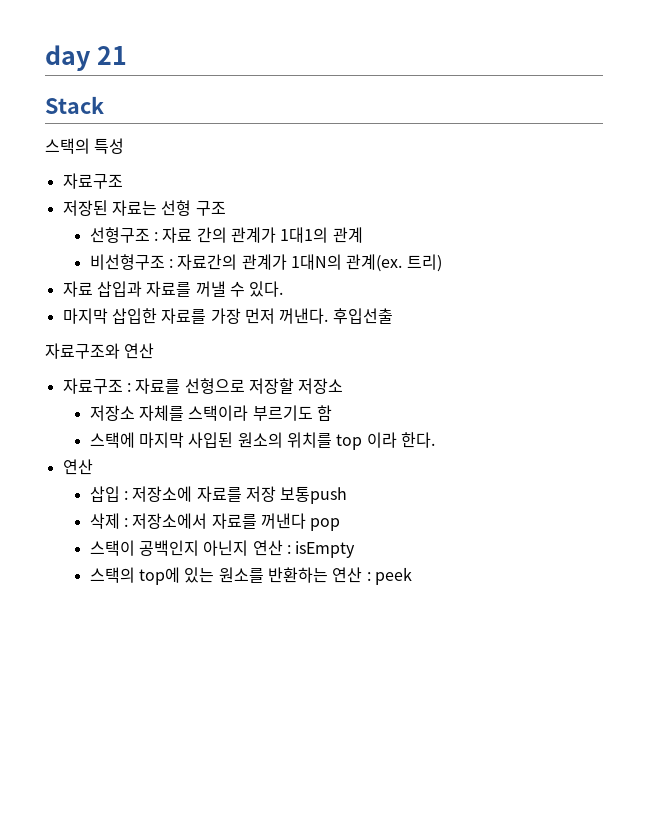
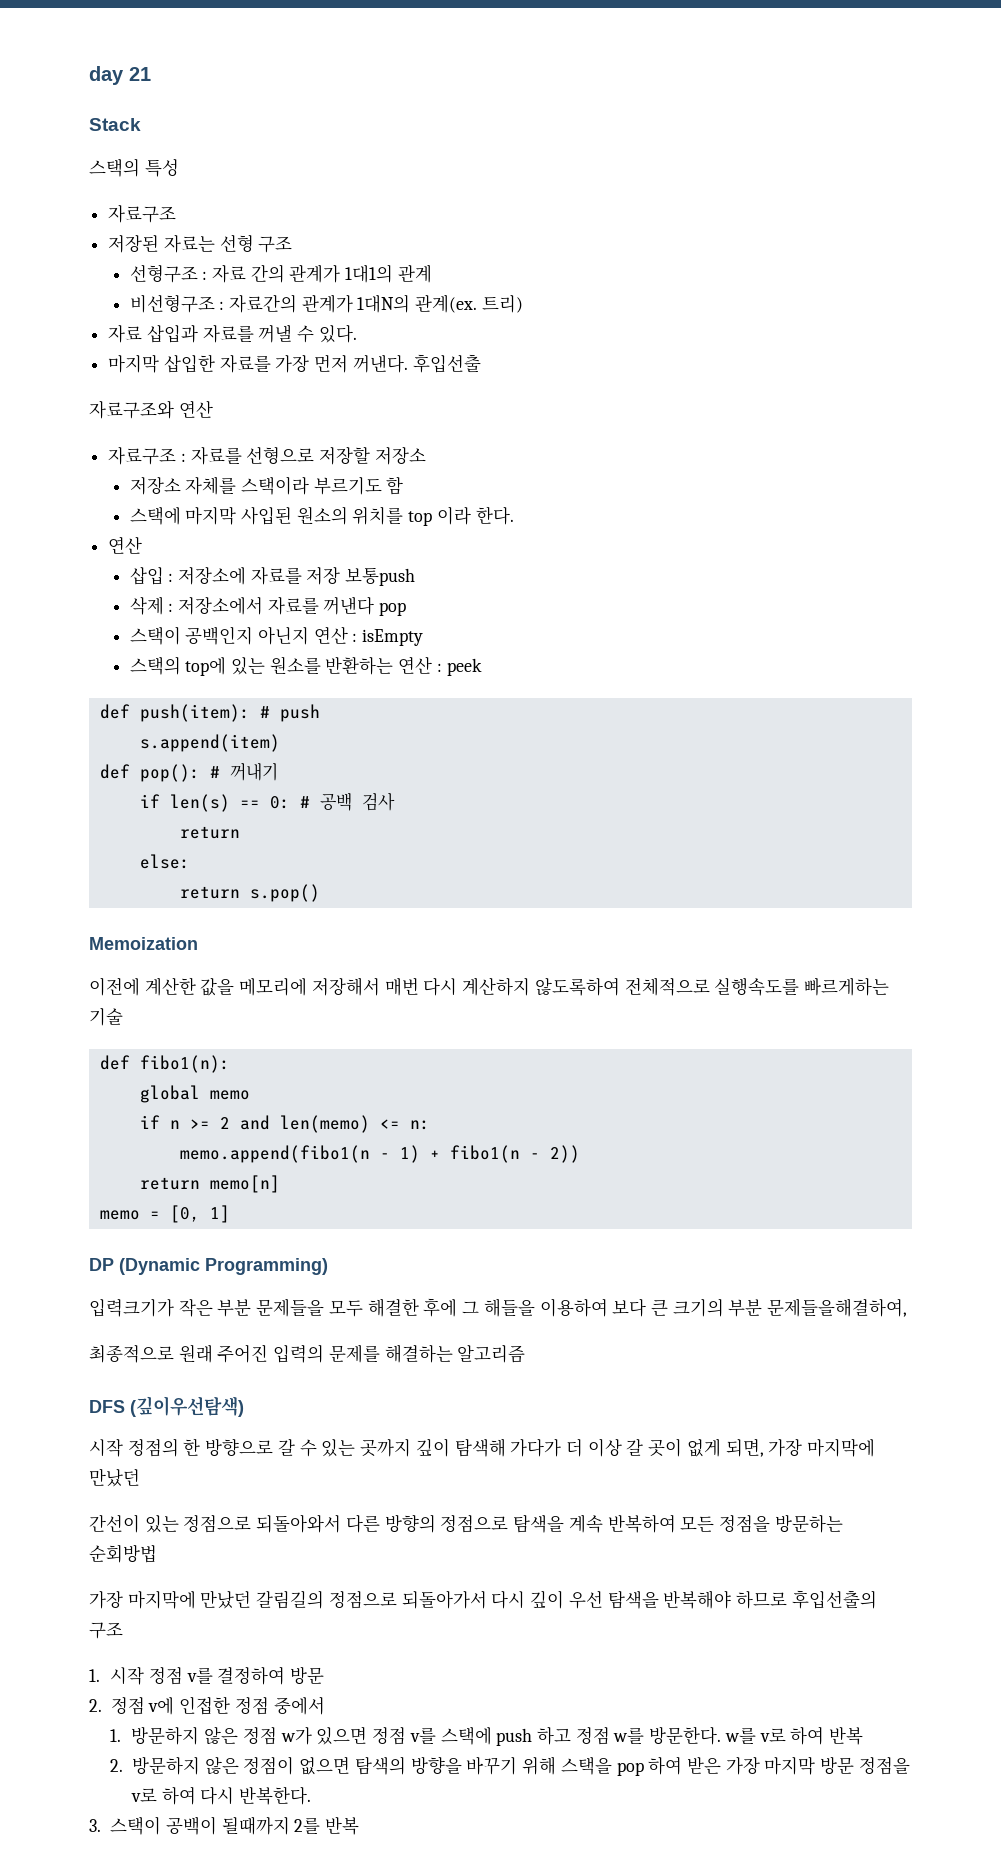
+ def push(item): # push
+ s.append(item)
+ def pop(): # 꺼내기
+ if len(s) == 0: # 공백 검사
+ return
+ else:
+ return s.pop()
+ Memoization
+ 이전에 계산한 값을 메모리에 저장해서 매번 다시 계산하지 않도록하여 전체적으로 실행속도를 빠르게하는 기술
+ def fibo1(n):
+ global memo
+ if n >= 2 and len(memo) <= n:
+ memo.append(fibo1(n - 1) + fibo1(n - 2))
+ return memo[n]
+ memo = [0, 1]
+ DP (Dynamic Programming)
+ 입력크기가 작은 부분 문제들을 모두 해결한 후에 그 해들을 이용하여 보다 큰 크기의 부분 문제들을해결하여,
+ 최종적으로 원래 주어진 입력의 문제를 해결하는 알고리즘
+ DFS (깊이우선탐색)
+ 시작 정점의 한 방향으로 갈 수 있는 곳까지 깊이 탐색해 가다가 더 이상 갈 곳이 없게 되면, 가장 마지막에 만났던
+ 간선이 있는 정점으로 되돌아와서 다른 방향의 정점으로 탐색을 계속 반복하여 모든 정점을 방문하는 순회방법
+ 가장 마지막에 만났던 갈림길의 정점으로 되돌아가서 다시 깊이 우선 탐색을 반복해야 하므로 후입선출의 구조
+ 1. 시작 정점 v를 결정하여 방문
+ 2. 정점 v에 인접한 정점 중에서
+ 1. 방문하지 않은 정점 w가 있으면 정점 v를 스택에 push 하고 정점 w를 방문한다. w를 v로 하여 반복
+ 2. 방문하지 않은 정점이 없으면 탐색의 방향을 바꾸기 위해 스택을 pop 하여 받은 가장 마지막 방문 정점을 v로 하여 다시 반복한다.
+ 3. 스택이 공백이 될때까지 2를 반복

